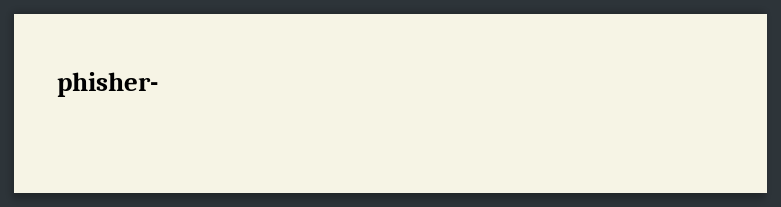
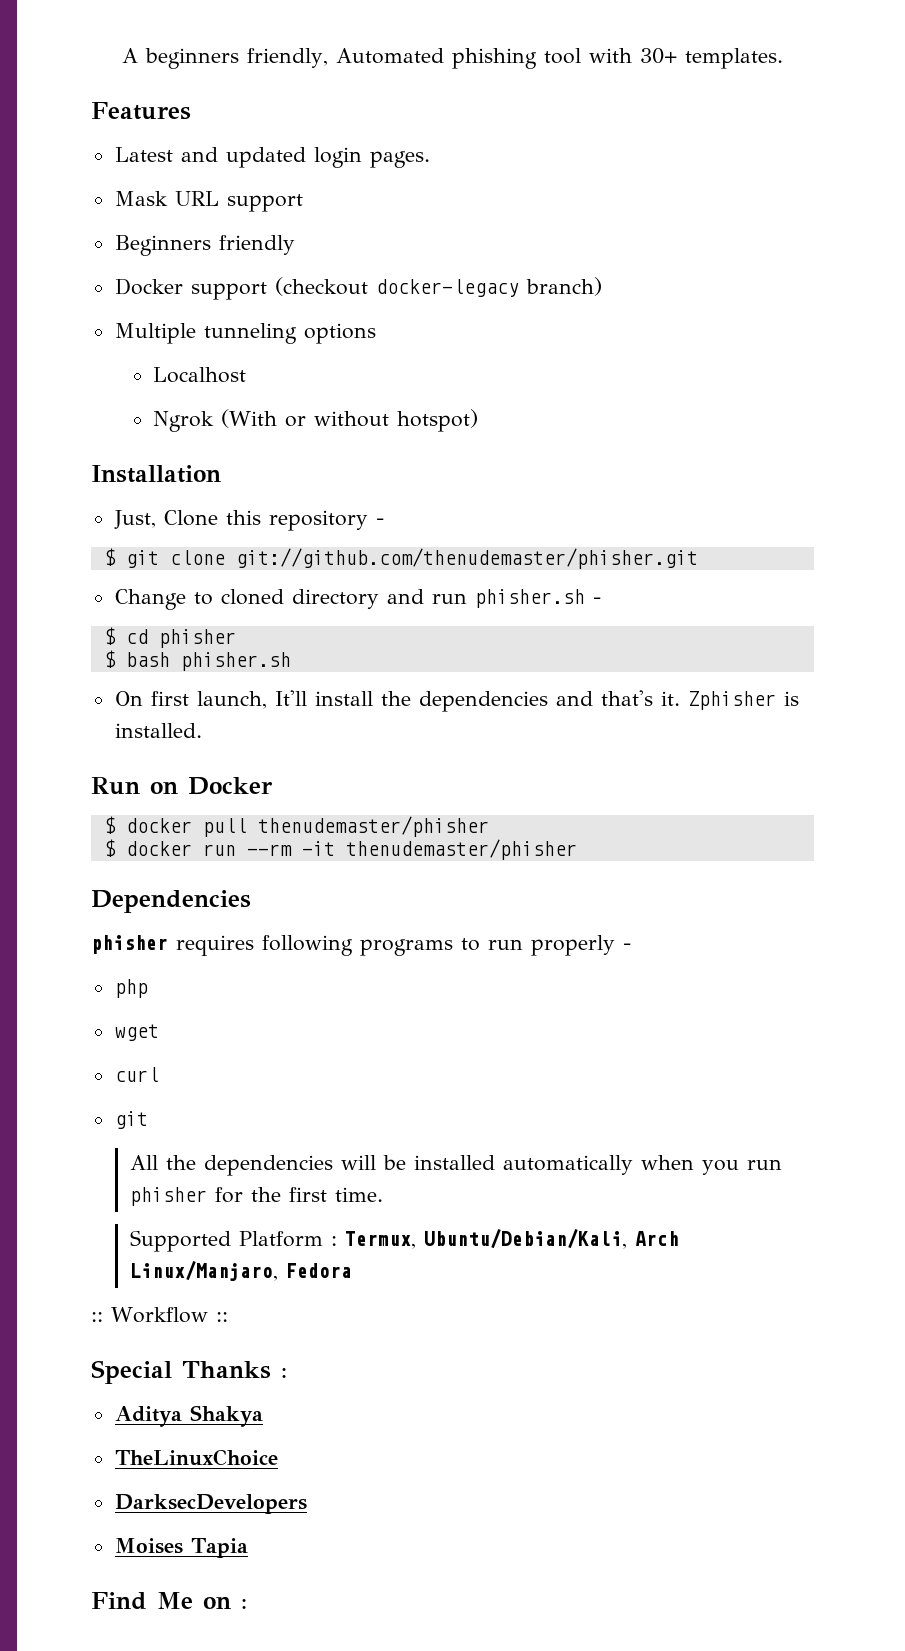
- phisher-
+ A beginners friendly, Automated phishing tool with 30+ templates.
+ Features
+ Latest and updated login pages.
+ Mask URL support
+ Beginners friendly
+ Docker support (checkout docker-legacy branch)
+ Multiple tunneling options
+ Localhost
+ Ngrok (With or without hotspot)
+ Installation
+ Just, Clone this repository -
+ $ git clone git://github.com/thenudemaster/phisher.git
+ Change to cloned directory and run phisher.sh -
+ $ cd phisher
+ $ bash phisher.sh
+ On first launch, It'll install the dependencies and that's it. Zphisher is installed.
+ Run on Docker
+ $ docker pull thenudemaster/phisher
+ $ docker run --rm -it thenudemaster/phisher
+ Dependencies
+ phisher requires following programs to run properly -
+ php
+ wget
+ curl
+ git
+ All the dependencies will be installed automatically when you run phisher for the first time.
+ Supported Platform : Termux, Ubuntu/Debian/Kali, Arch Linux/Manjaro, Fedora
+ :: Workflow ::
+ Special Thanks :
+ Aditya Shakya
+ TheLinuxChoice
+ DarksecDevelopers
+ Moises Tapia
+ Find Me on :

